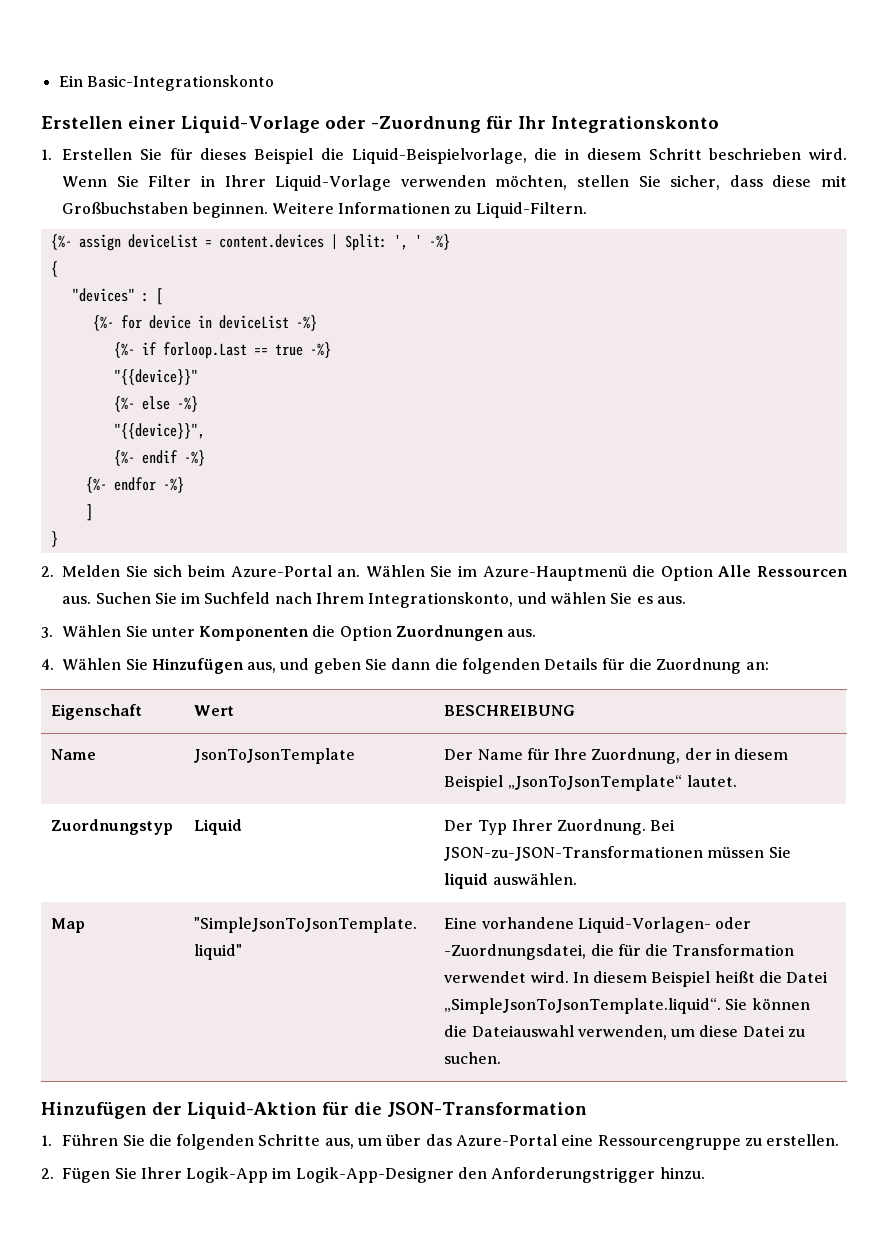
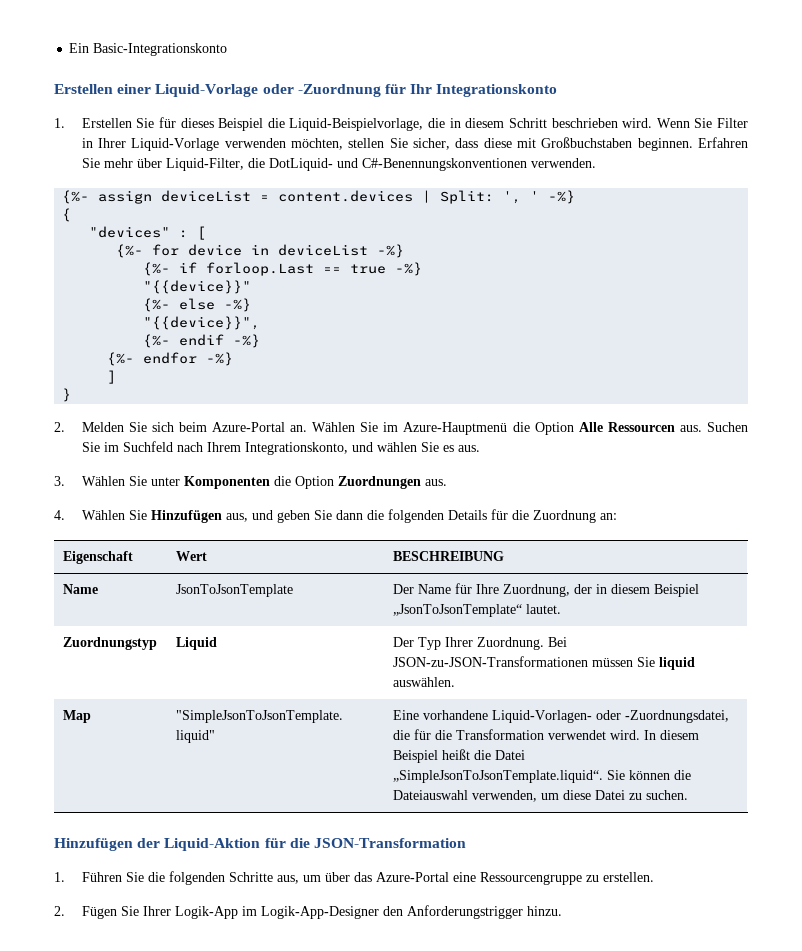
- Weitere Informationen zu Liquid-Filtern.
+ Erfahren Sie mehr über Liquid-Filter, die DotLiquid- und C#-Benennungskonventionen verwenden.

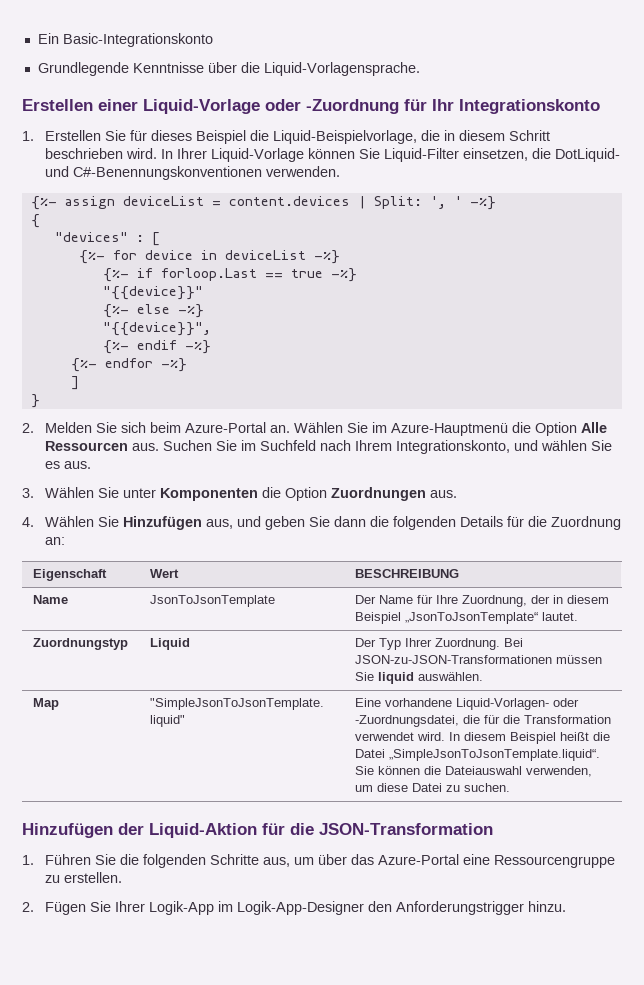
+ Grundlegende Kenntnisse über die Liquid-Vorlagensprache.
- Wenn Sie Filter in Ihrer Liquid-Vorlage verwenden möchten, stellen Sie sicher, dass diese mit Großbuchstaben beginnen. Erfahren Sie mehr über Liquid-Filter, die DotLiquid- und C#-Benennungskonventionen verwenden.
+ In Ihrer Liquid-Vorlage können Sie Liquid-Filter einsetzen, die DotLiquid- und C#-Benennungskonventionen verwenden.

